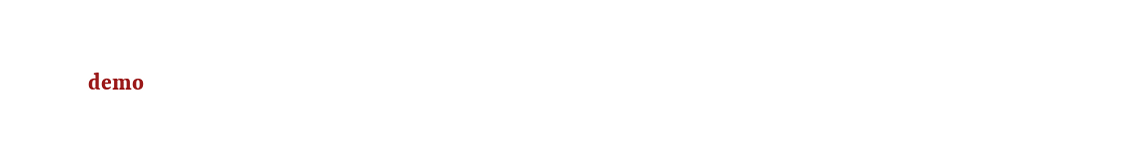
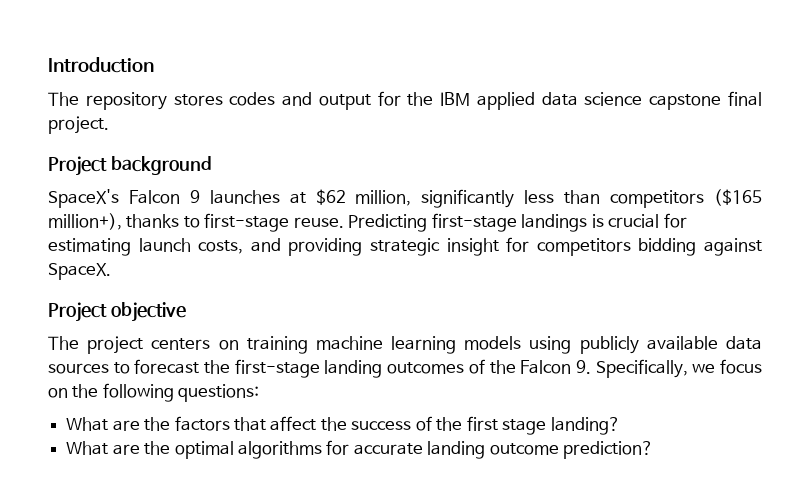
- demo
+ Introduction
+ The repository stores codes and output for the IBM applied data science capstone final project.
+ Project background
+ SpaceX's Falcon 9 launches at $62 million, significantly less than competitors ($165 million+), thanks to first-stage reuse. Predicting first-stage landings is crucial for estimating launch costs, and providing strategic insight for competitors bidding against SpaceX.
+ Project objective
+ The project centers on training machine learning models using publicly available data sources to forecast the first-stage landing outcomes of the Falcon 9. Specifically, we focus on the following questions:
+ What are the factors that affect the success of the first stage landing?
+ What are the optimal algorithms for accurate landing outcome prediction?

